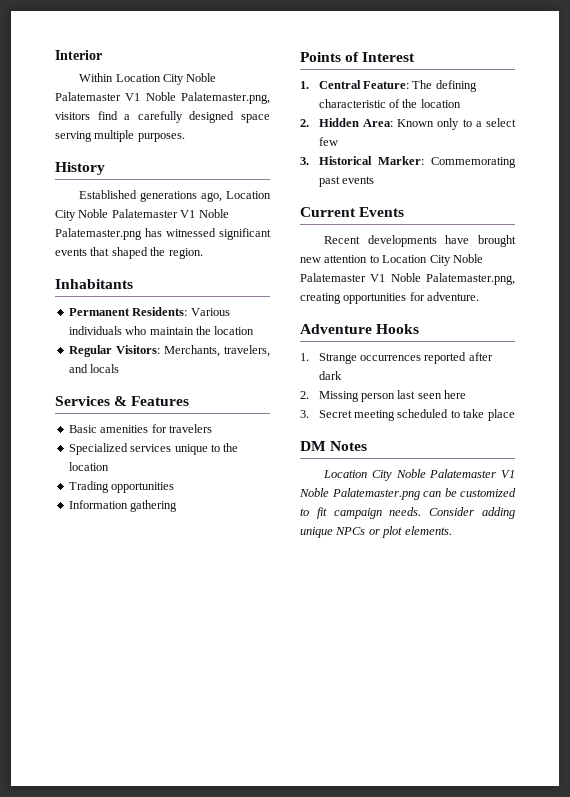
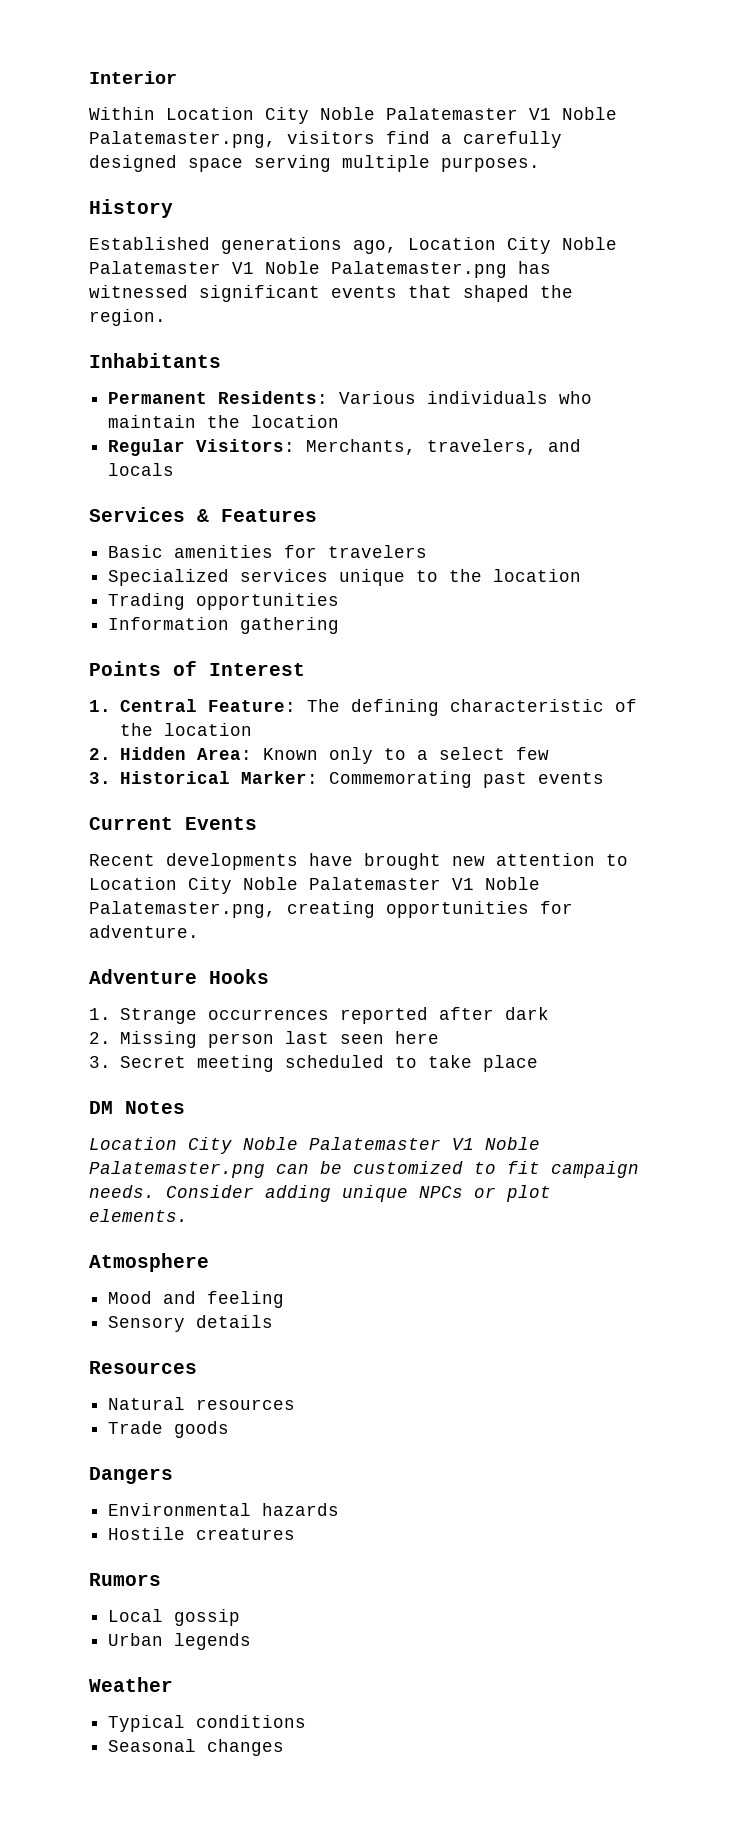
+ Atmosphere
+ Mood and feeling
+ Sensory details
+ Resources
+ Natural resources
+ Trade goods
+ Dangers
+ Environmental hazards
+ Hostile creatures
+ Rumors
+ Local gossip
+ Urban legends
+ Weather
+ Typical conditions
+ Seasonal changes

